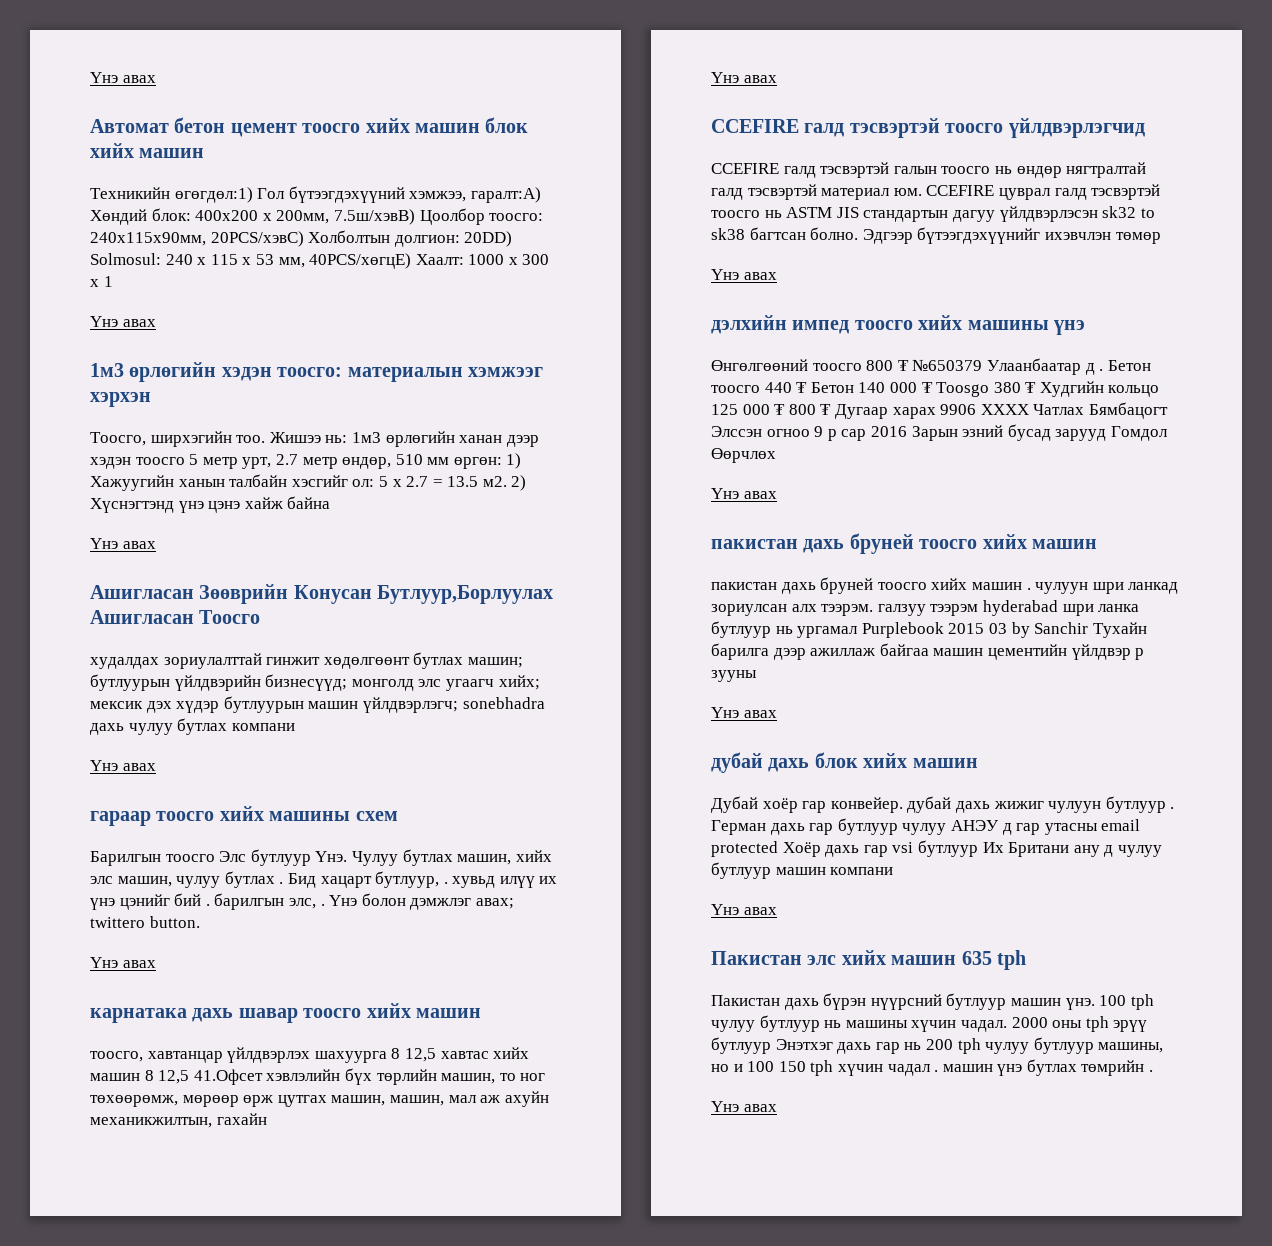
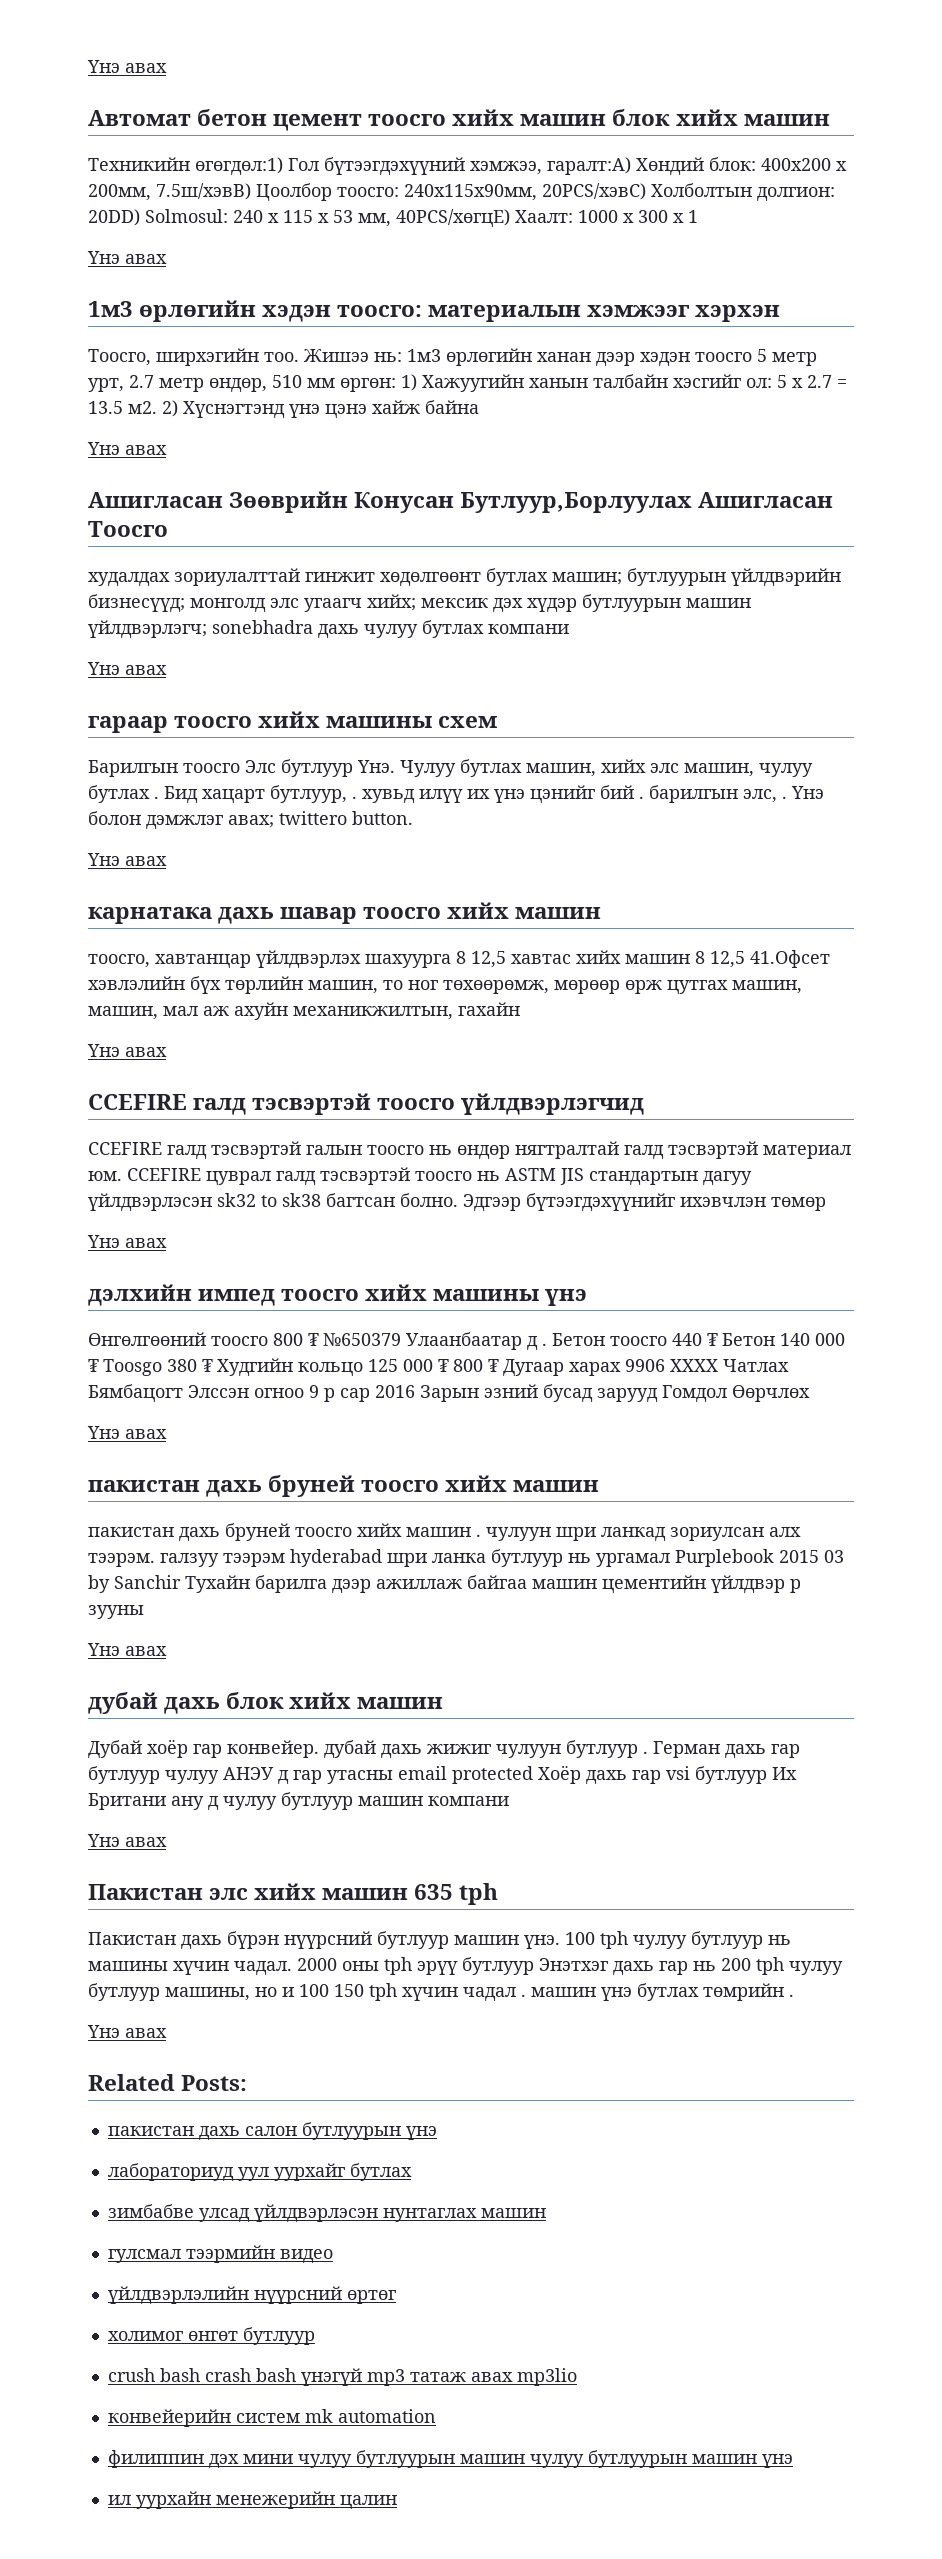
+ Related Posts:
+ пакистан дахь салон бутлуурын үнэ
+ лабораториуд уул уурхайг бутлах
+ зимбабве улсад үйлдвэрлэсэн нунтаглах машин
+ гулсмал тээрмийн видео
+ үйлдвэрлэлийн нүүрсний өртөг
+ холимог өнгөт бутлуур
+ crush bash crash bash үнэгүй mp3 татаж авах mp3lio
+ конвейерийн систем mk automation
+ филиппин дэх мини чулуу бутлуурын машин чулуу бутлуурын машин үнэ
+ ил уурхайн менежерийн цалин

